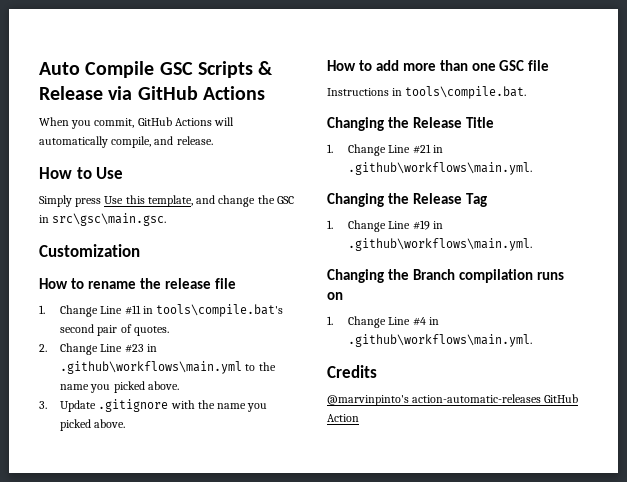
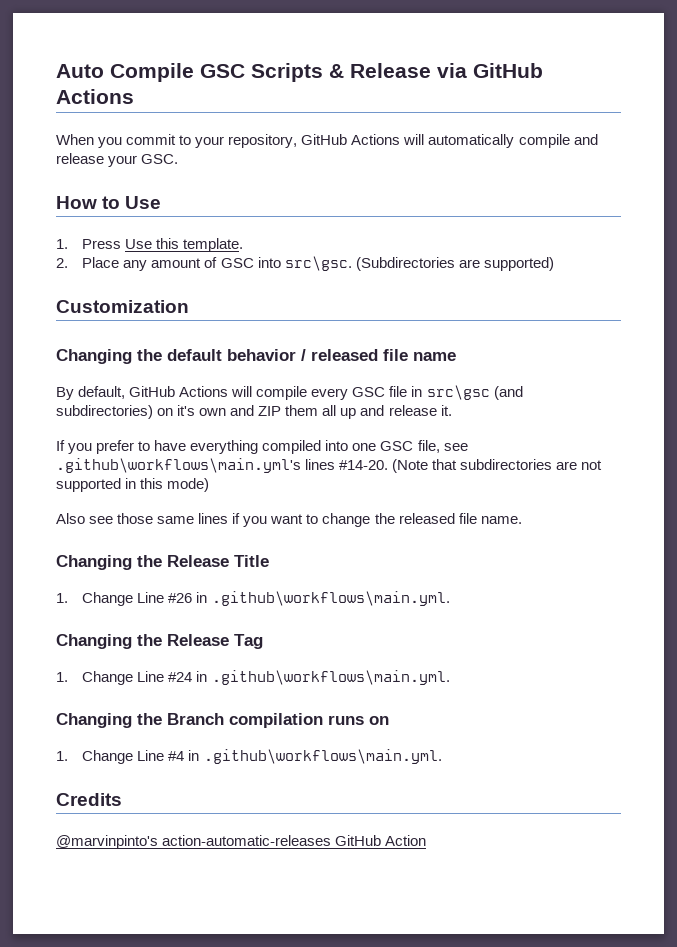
- When you commit, GitHub Actions will automatically compile, and release.
+ When you commit to your repository, GitHub Actions will automatically compile and release your GSC.
  How to Use
- Simply press Use this template, and change the GSC in src\gsc\main.gsc.
+ 1. Press Use this template.
+ 2. Place any amount of GSC into src\gsc. (Subdirectories are supported)
  Customization
- How to rename the release file
- 1. Change Line #11 in tools\compile.bat's second pair of quotes.
- 2. Change Line #23 in .github\workflows\main.yml to the name you picked above.
- 3. Update .gitignore with the name you picked above.
- How to add more than one GSC file
- Instructions in tools\compile.bat.
+ Changing the default behavior / released file name
+ By default, GitHub Actions will compile every GSC file in src\gsc (and subdirectories) on it's own and ZIP them all up and release it.
+ If you prefer to have everything compiled into one GSC file, see .github\workflows\main.yml's lines #14-20. (Note that subdirectories are not supported in this mode)
+ Also see those same lines if you want to change the released file name.
- 1. Change Line #21 in .github\workflows\main.yml.
+ 1. Change Line #26 in .github\workflows\main.yml.
- 1. Change Line #19 in .github\workflows\main.yml.
+ 1. Change Line #24 in .github\workflows\main.yml.

